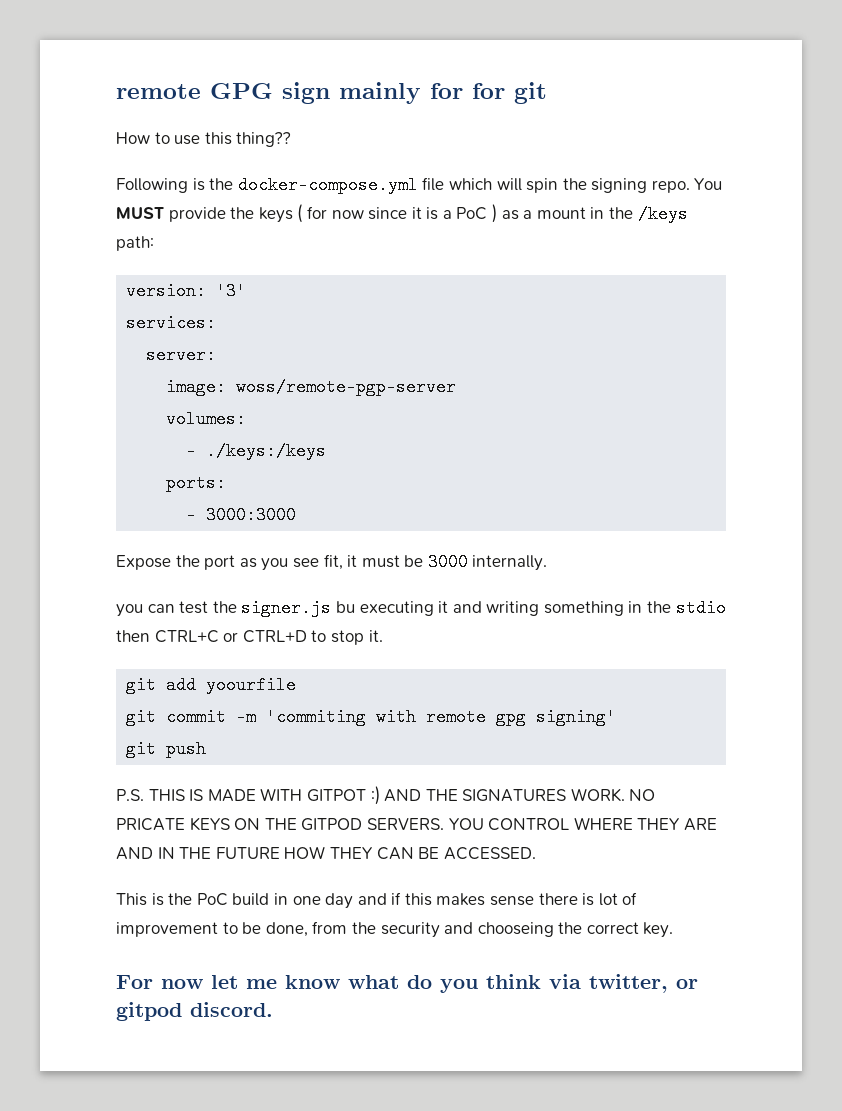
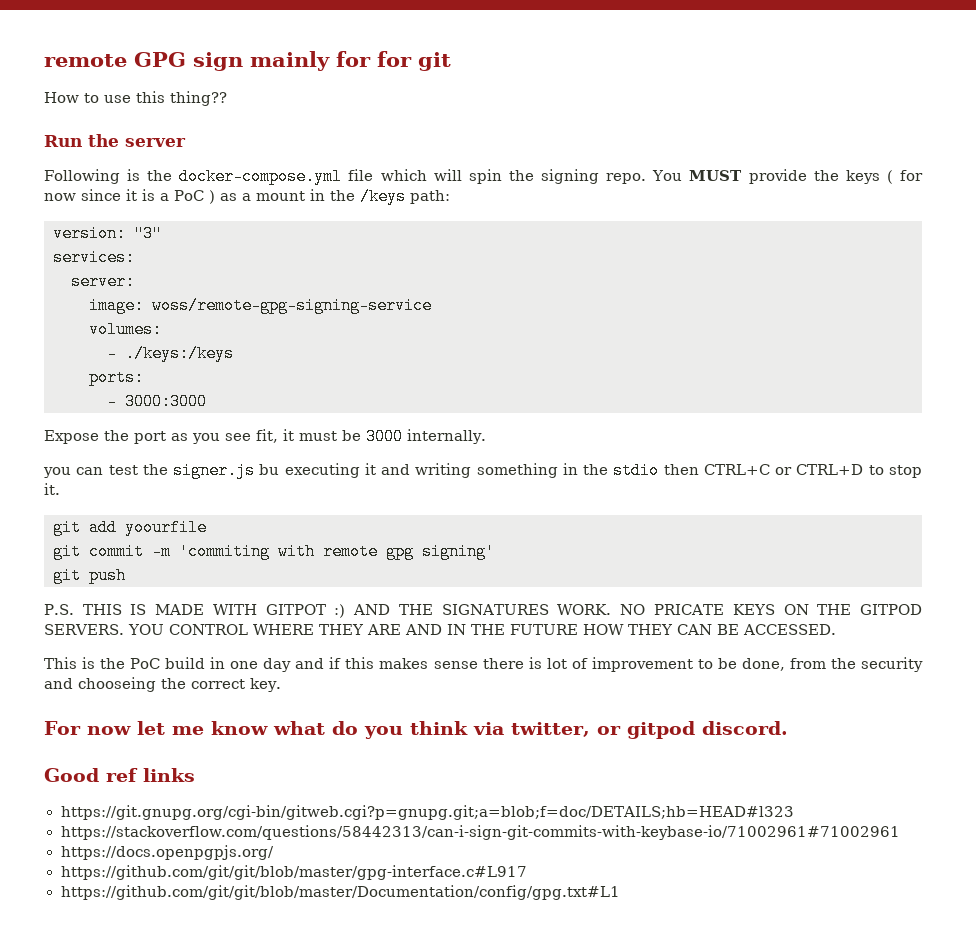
+ Run the server
- version: '3'
+ version: "3"
- image: woss/remote-pgp-server
+ image: woss/remote-gpg-signing-service
+ Good ref links
+ https://git.gnupg.org/cgi-bin/gitweb.cgi?p=gnupg.git;a=blob;f=doc/DETAILS;hb=HEAD#l323
+ https://stackoverflow.com/questions/58442313/can-i-sign-git-commits-with-keybase-io/71002961#71002961
+ https://docs.openpgpjs.org/
+ https://github.com/git/git/blob/master/gpg-interface.c#L917
+ https://github.com/git/git/blob/master/Documentation/config/gpg.txt#L1

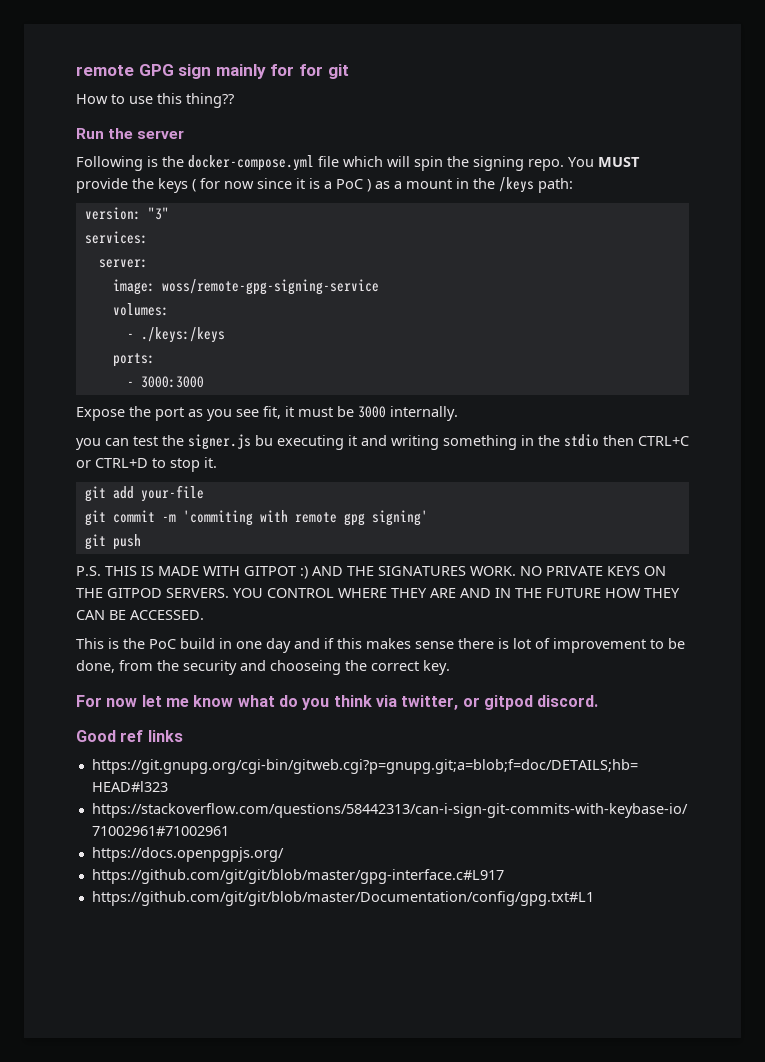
- git add yoourfile
+ git add your-file
- NO PRICATE KEYS ON THE GITPOD SERVERS.
+ NO PRIVATE KEYS ON THE GITPOD SERVERS.

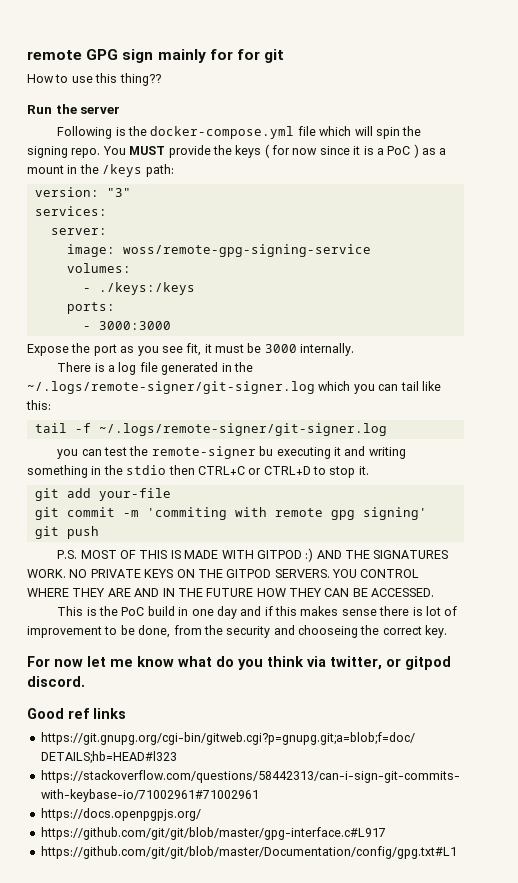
+ There is a log file generated in the ~/.logs/remote-signer/git-signer.log which you can tail like this:
+ tail -f ~/.logs/remote-signer/git-signer.log
- you can test the signer.js bu executing it and writing something in the stdio then CTRL+C or CTRL+D to stop it.
+ you can test the remote-signer bu executing it and writing something in the stdio then CTRL+C or CTRL+D to stop it.
- P.S. THIS IS MADE WITH GITPOT :) AND THE SIGNATURES WORK.
+ P.S. MOST OF THIS IS MADE WITH GITPOD :) AND THE SIGNATURES WORK.

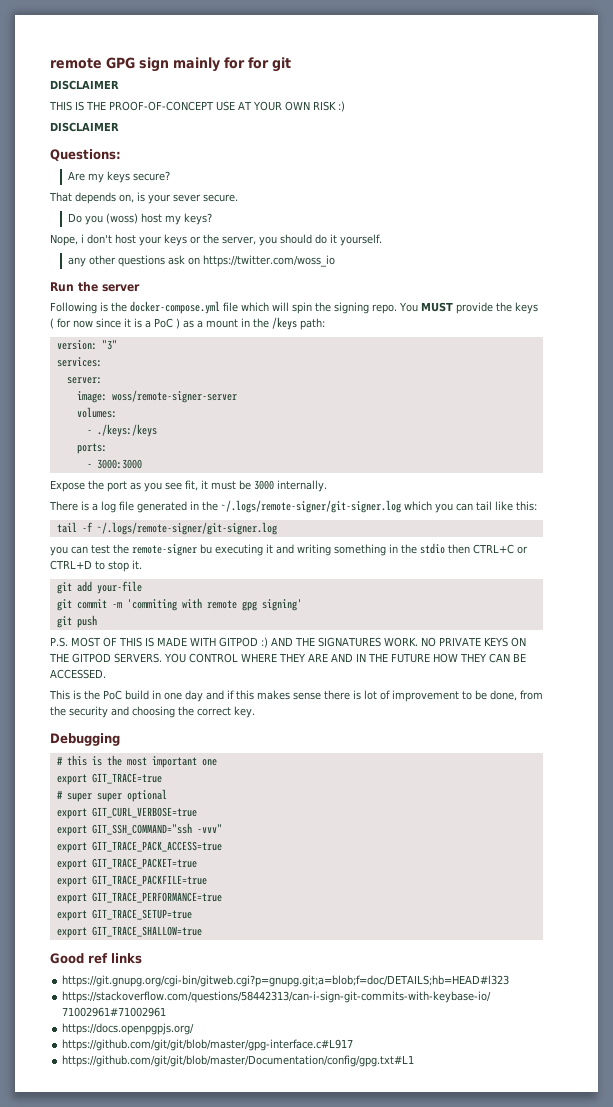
  remote GPG sign mainly for for git
- How to use this thing??
+ DISCLAIMER
+ THIS IS THE PROOF-OF-CONCEPT USE AT YOUR OWN RISK :)
+ DISCLAIMER
+ Questions:
+ Are my keys secure?
+ That depends on, is your sever secure.
+ Do you (woss) host my keys?
+ Nope, i don't host your keys or the server, you should do it yourself.
+ any other questions ask on https://twitter.com/woss_io
- image: woss/remote-gpg-signing-service
+ image: woss/remote-signer-server
- This is the PoC build in one day and if this makes sense there is lot of improvement to be done, from the security and chooseing the correct key.
+ This is the PoC build in one day and if this makes sense there is lot of improvement to be done, from the security and choosing the correct key.
- For now let me know what do you think via twitter, or gitpod discord.
+ Debugging
+ # this is the most important one
+ export GIT_TRACE=true
+ # super super optional
+ export GIT_CURL_VERBOSE=true
+ export GIT_SSH_COMMAND="ssh -vvv"
+ export GIT_TRACE_PACK_ACCESS=true
+ export GIT_TRACE_PACKET=true
+ export GIT_TRACE_PACKFILE=true
+ export GIT_TRACE_PERFORMANCE=true
+ export GIT_TRACE_SETUP=true
+ export GIT_TRACE_SHALLOW=true

